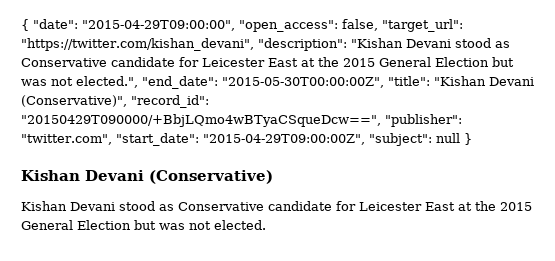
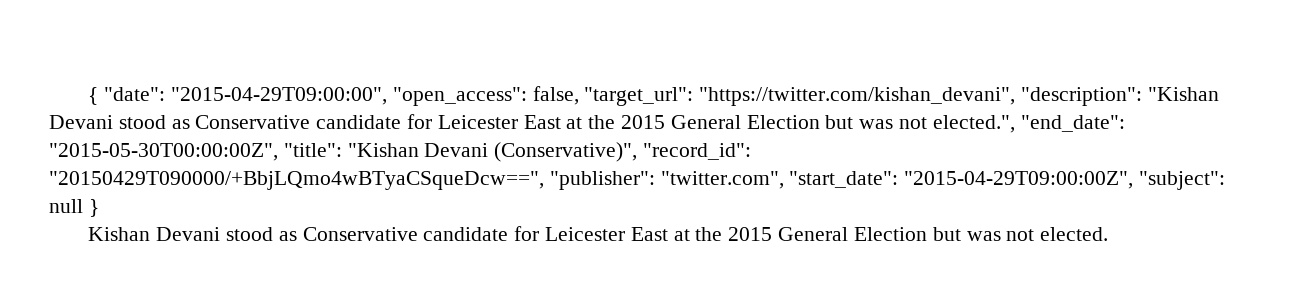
- Kishan Devani (Conservative)

